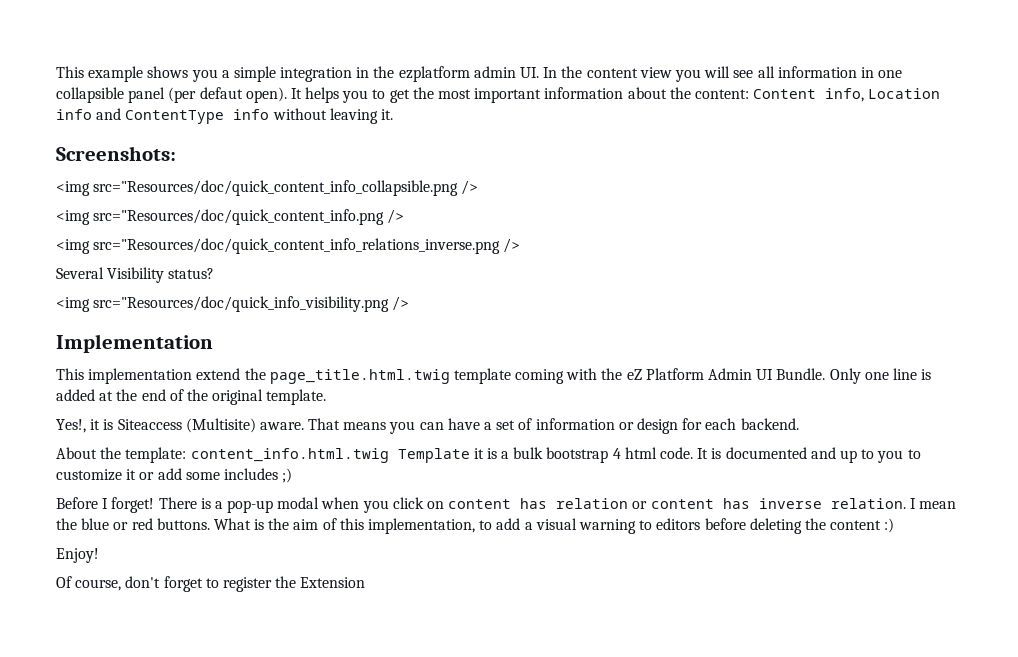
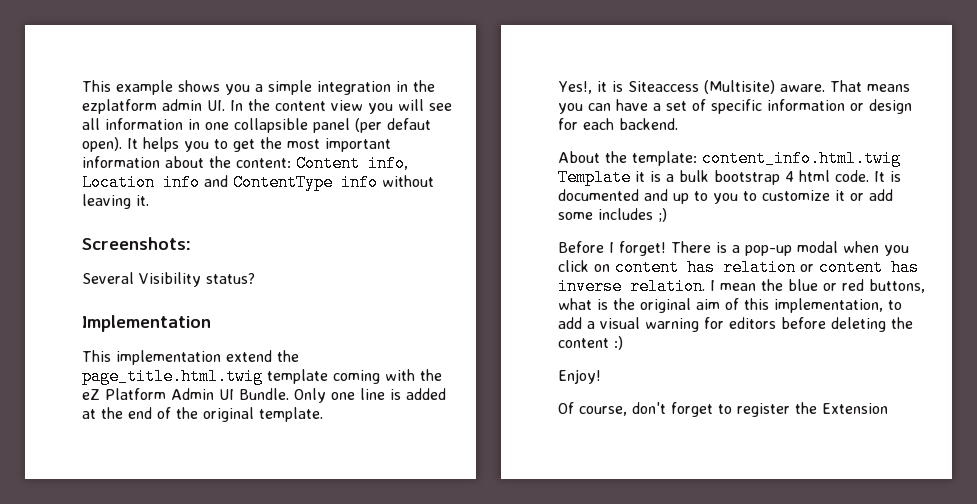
- <img src="Resources/doc/quick_content_info_collapsible.png />
- <img src="Resources/doc/quick_content_info.png />
- <img src="Resources/doc/quick_content_info_relations_inverse.png />
- <img src="Resources/doc/quick_info_visibility.png />
- That means you can have a set of information or design for each backend.
+ That means you can have a set of specific information or design for each backend.
- I mean the blue or red buttons. What is the aim of this implementation, to add a visual warning to editors before deleting the content :)
+ I mean the blue or red buttons, what is the original aim of this implementation, to add a visual warning for editors before deleting the content :)

